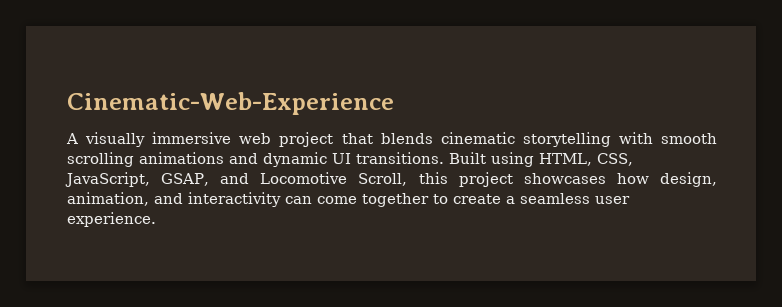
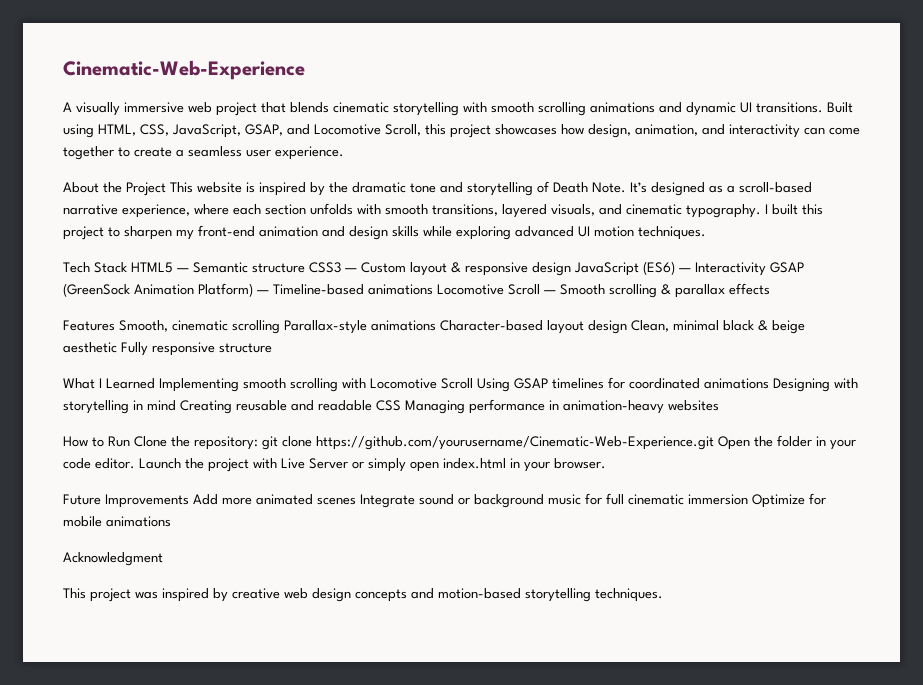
+ About the Project This website is inspired by the dramatic tone and storytelling of Death Note. It’s designed as a scroll-based narrative experience, where each section unfolds with smooth transitions, layered visuals, and cinematic typography. I built this project to sharpen my front-end animation and design skills while exploring advanced UI motion techniques.
+ Tech Stack HTML5 — Semantic structure CSS3 — Custom layout & responsive design JavaScript (ES6) — Interactivity GSAP (GreenSock Animation Platform) — Timeline-based animations Locomotive Scroll — Smooth scrolling & parallax effects
+ Features Smooth, cinematic scrolling Parallax-style animations Character-based layout design Clean, minimal black & beige aesthetic Fully responsive structure
+ What I Learned Implementing smooth scrolling with Locomotive Scroll Using GSAP timelines for coordinated animations Designing with storytelling in mind Creating reusable and readable CSS Managing performance in animation-heavy websites
+ How to Run Clone the repository: git clone https://github.com/yourusername/Cinematic-Web-Experience.git Open the folder in your code editor. Launch the project with Live Server or simply open index.html in your browser.
+ Future Improvements Add more animated scenes Integrate sound or background music for full cinematic immersion Optimize for mobile animations
+ Acknowledgment
+ This project was inspired by creative web design concepts and motion-based storytelling techniques.

